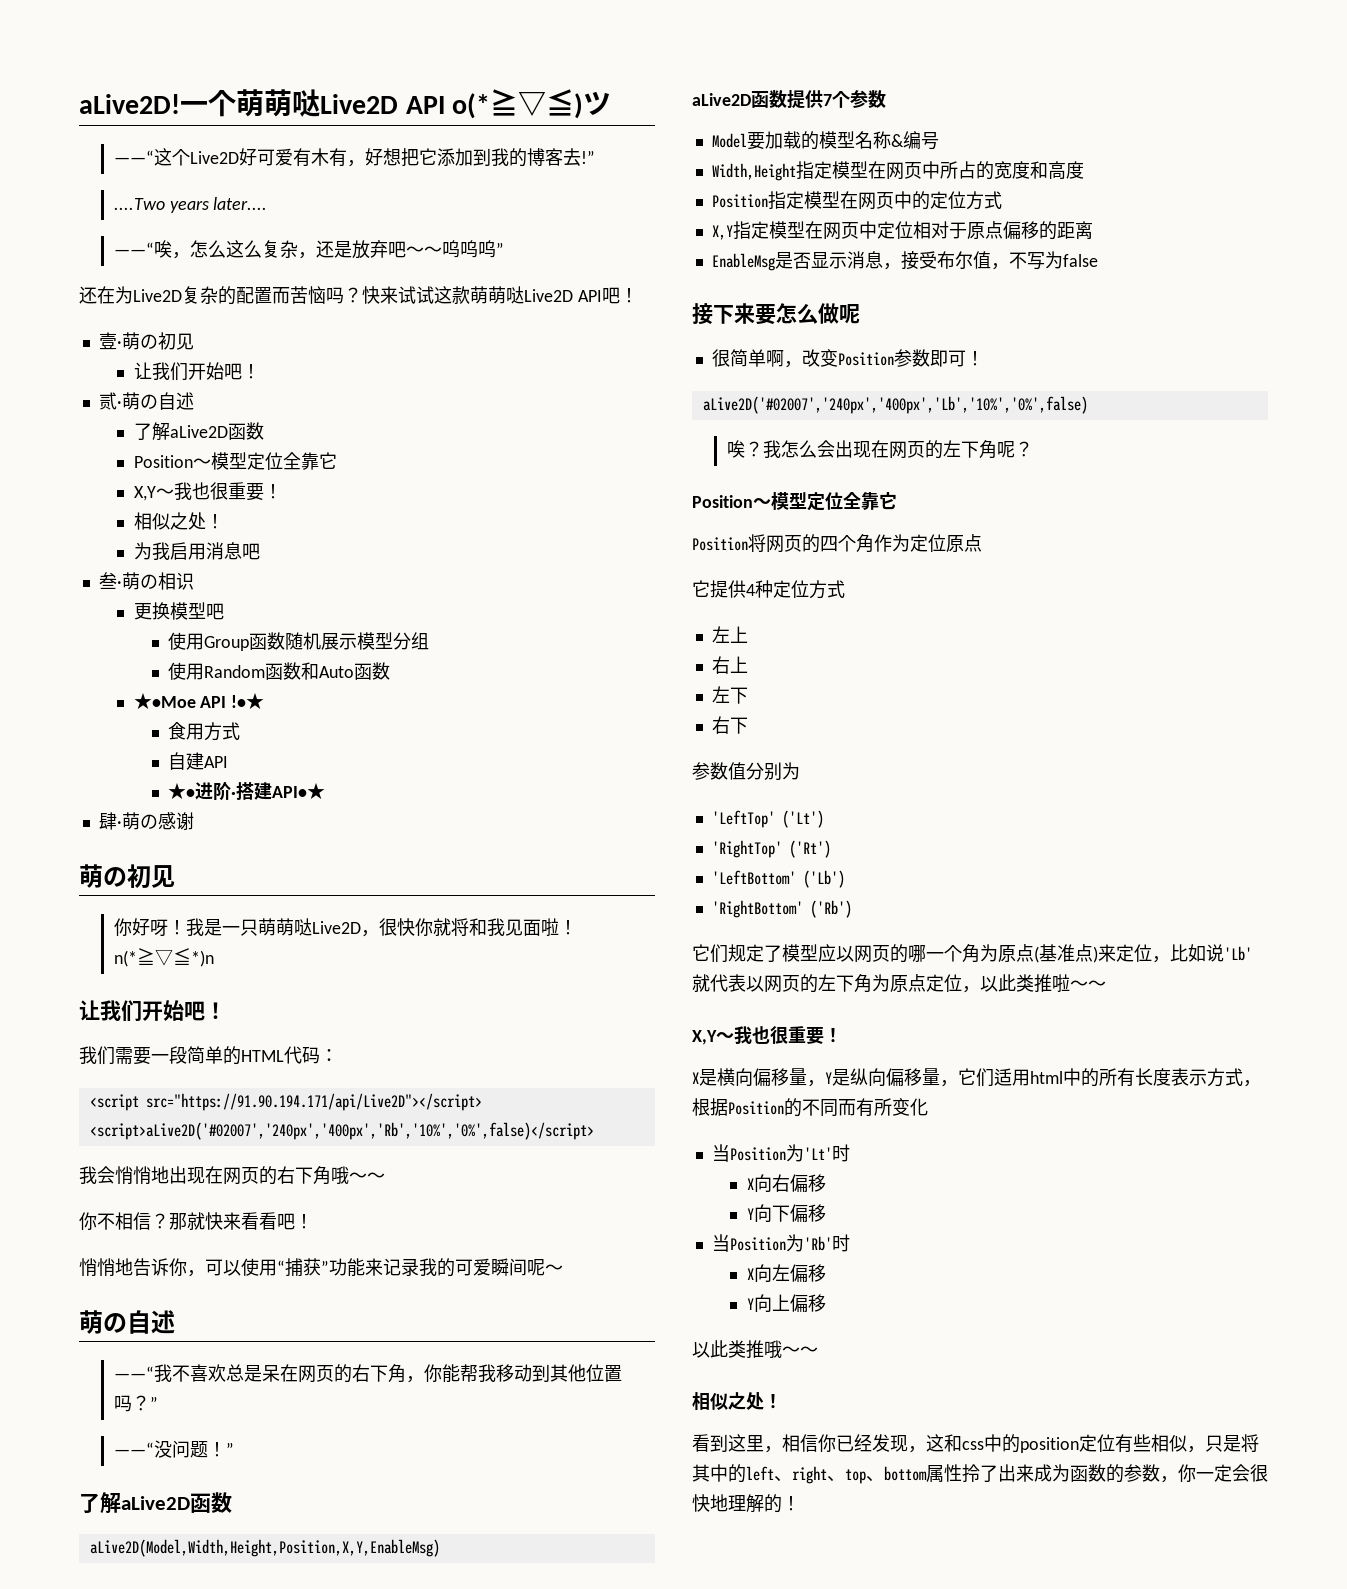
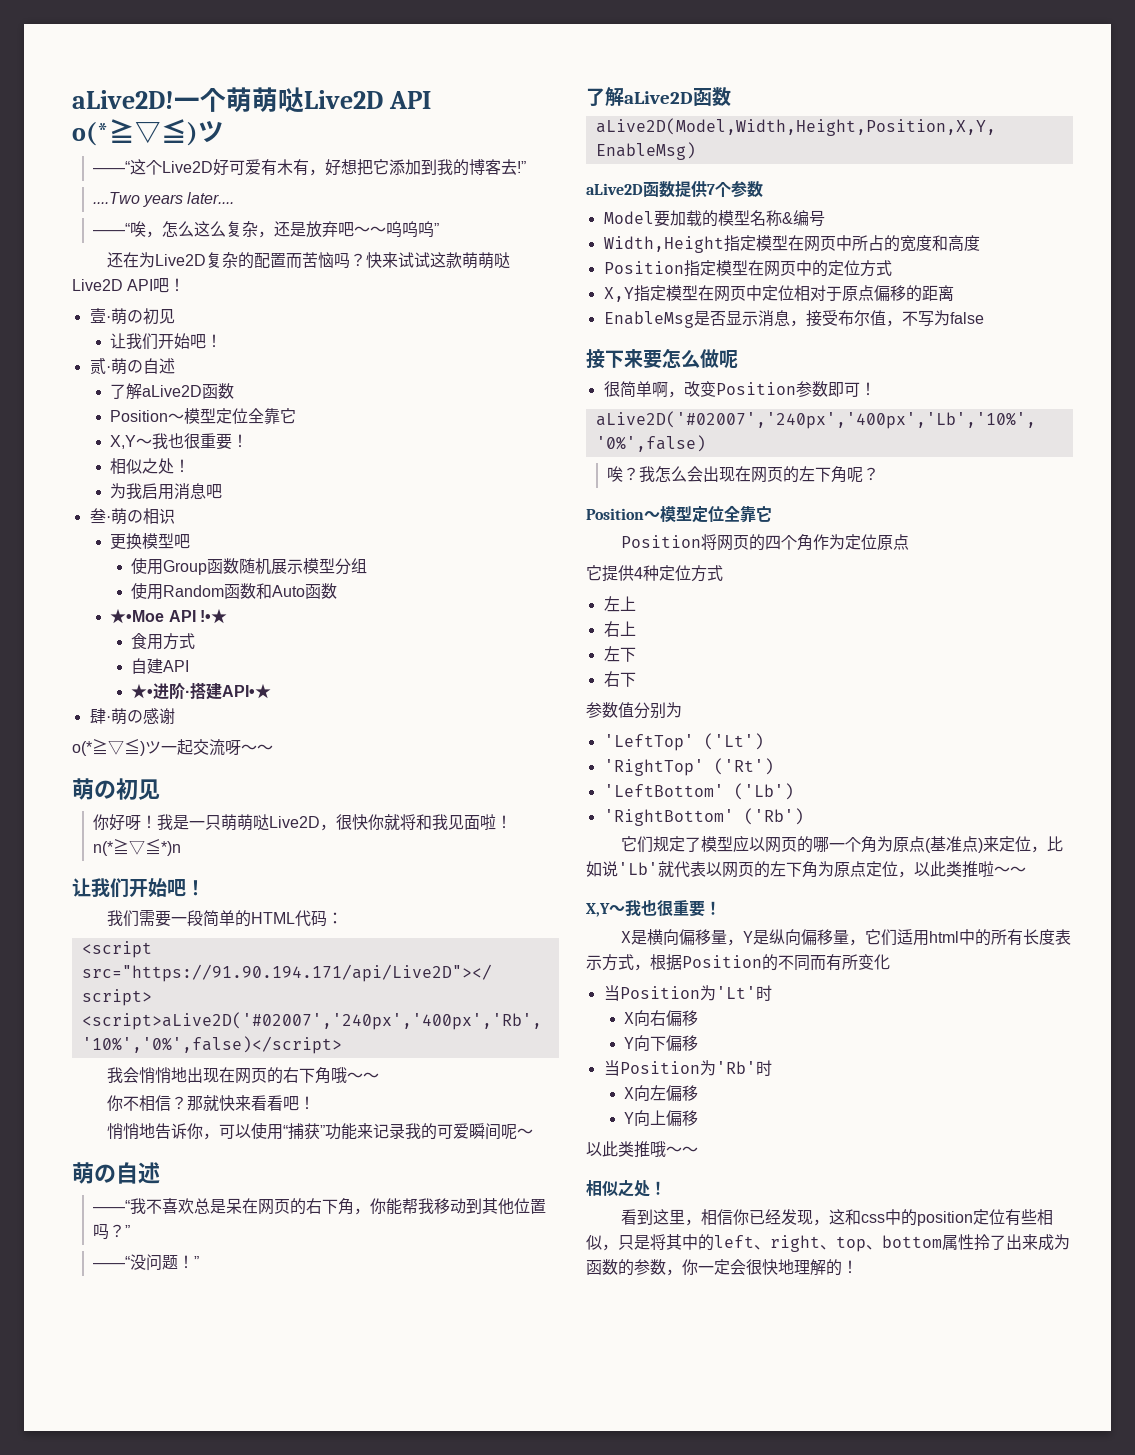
+ o(*≧▽≦)ツ一起交流呀～～

